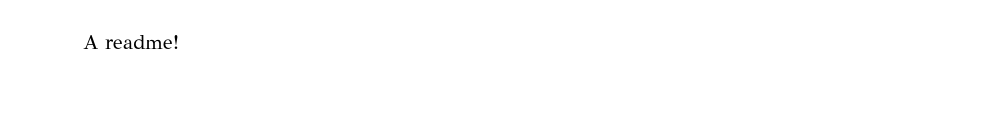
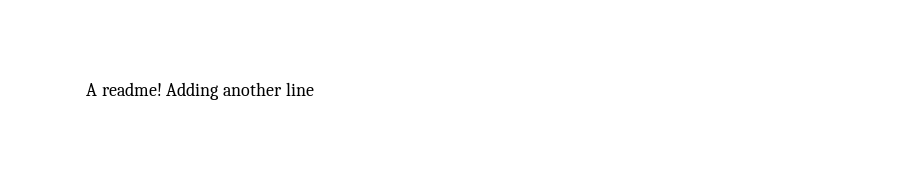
+ Adding another line

